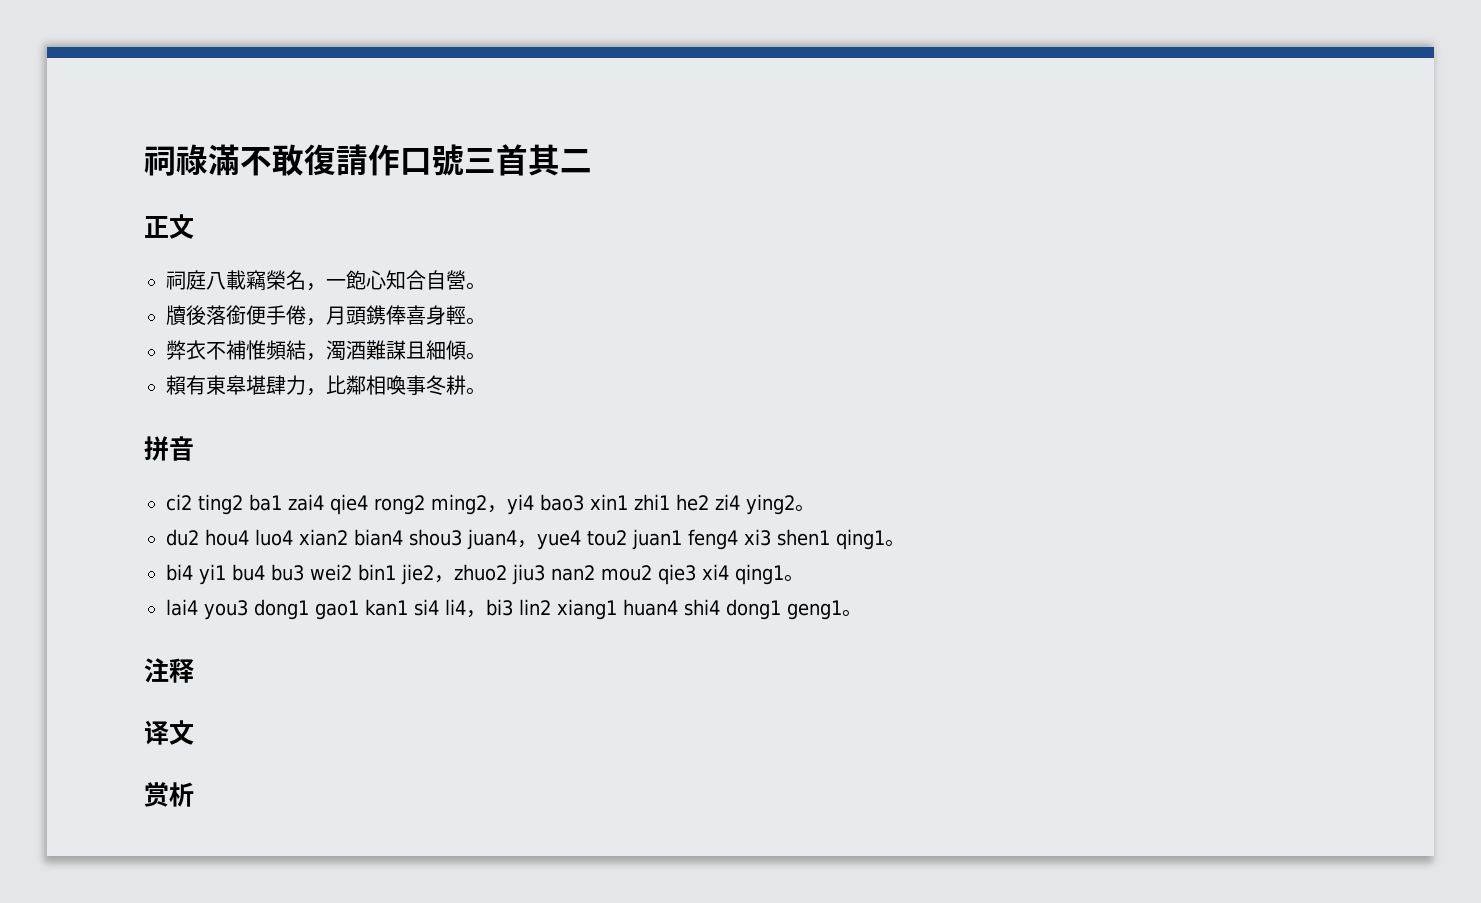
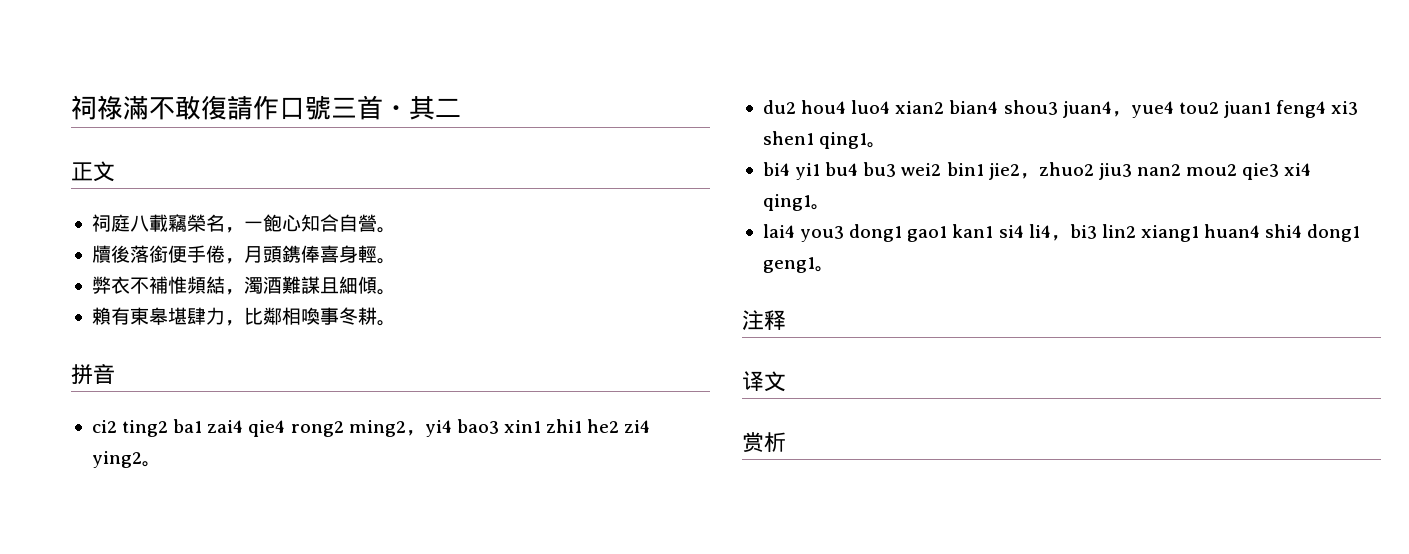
- 祠祿滿不敢復請作口號三首其二
+ 祠祿滿不敢復請作口號三首・其二

